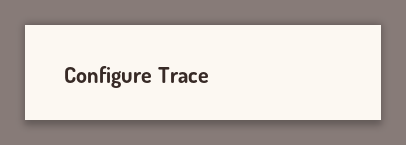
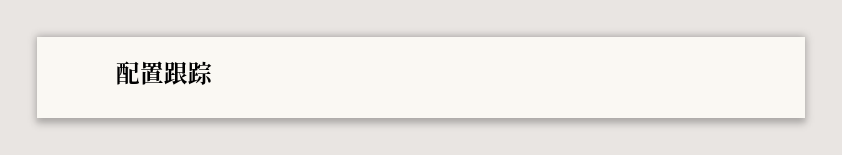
- Configure Trace
+ 配置跟踪

